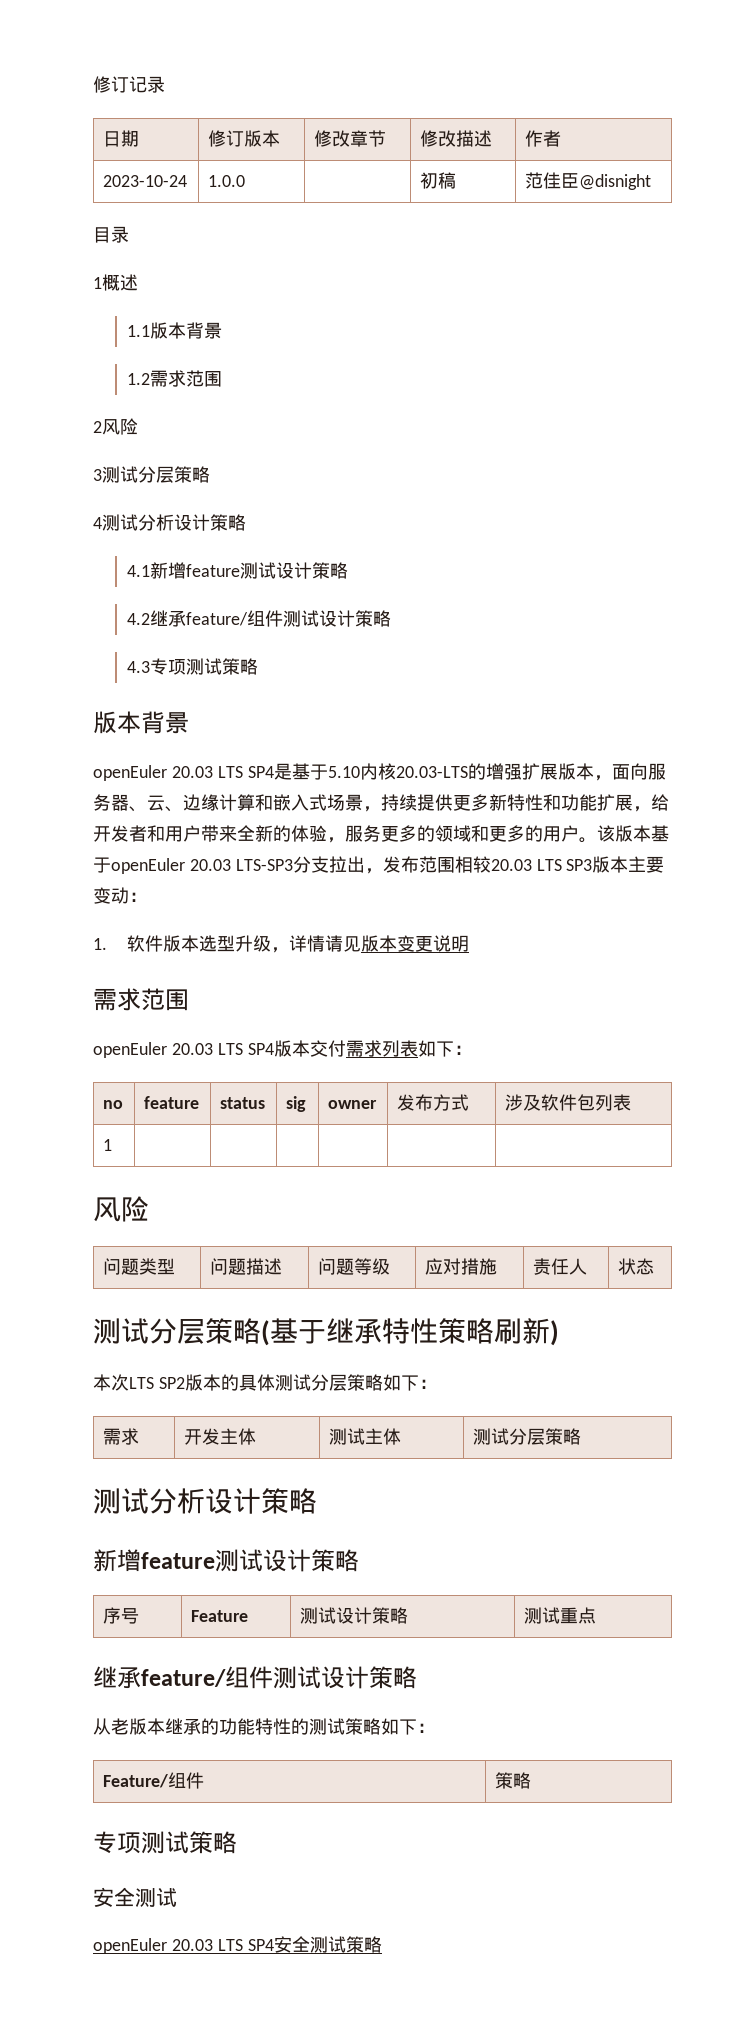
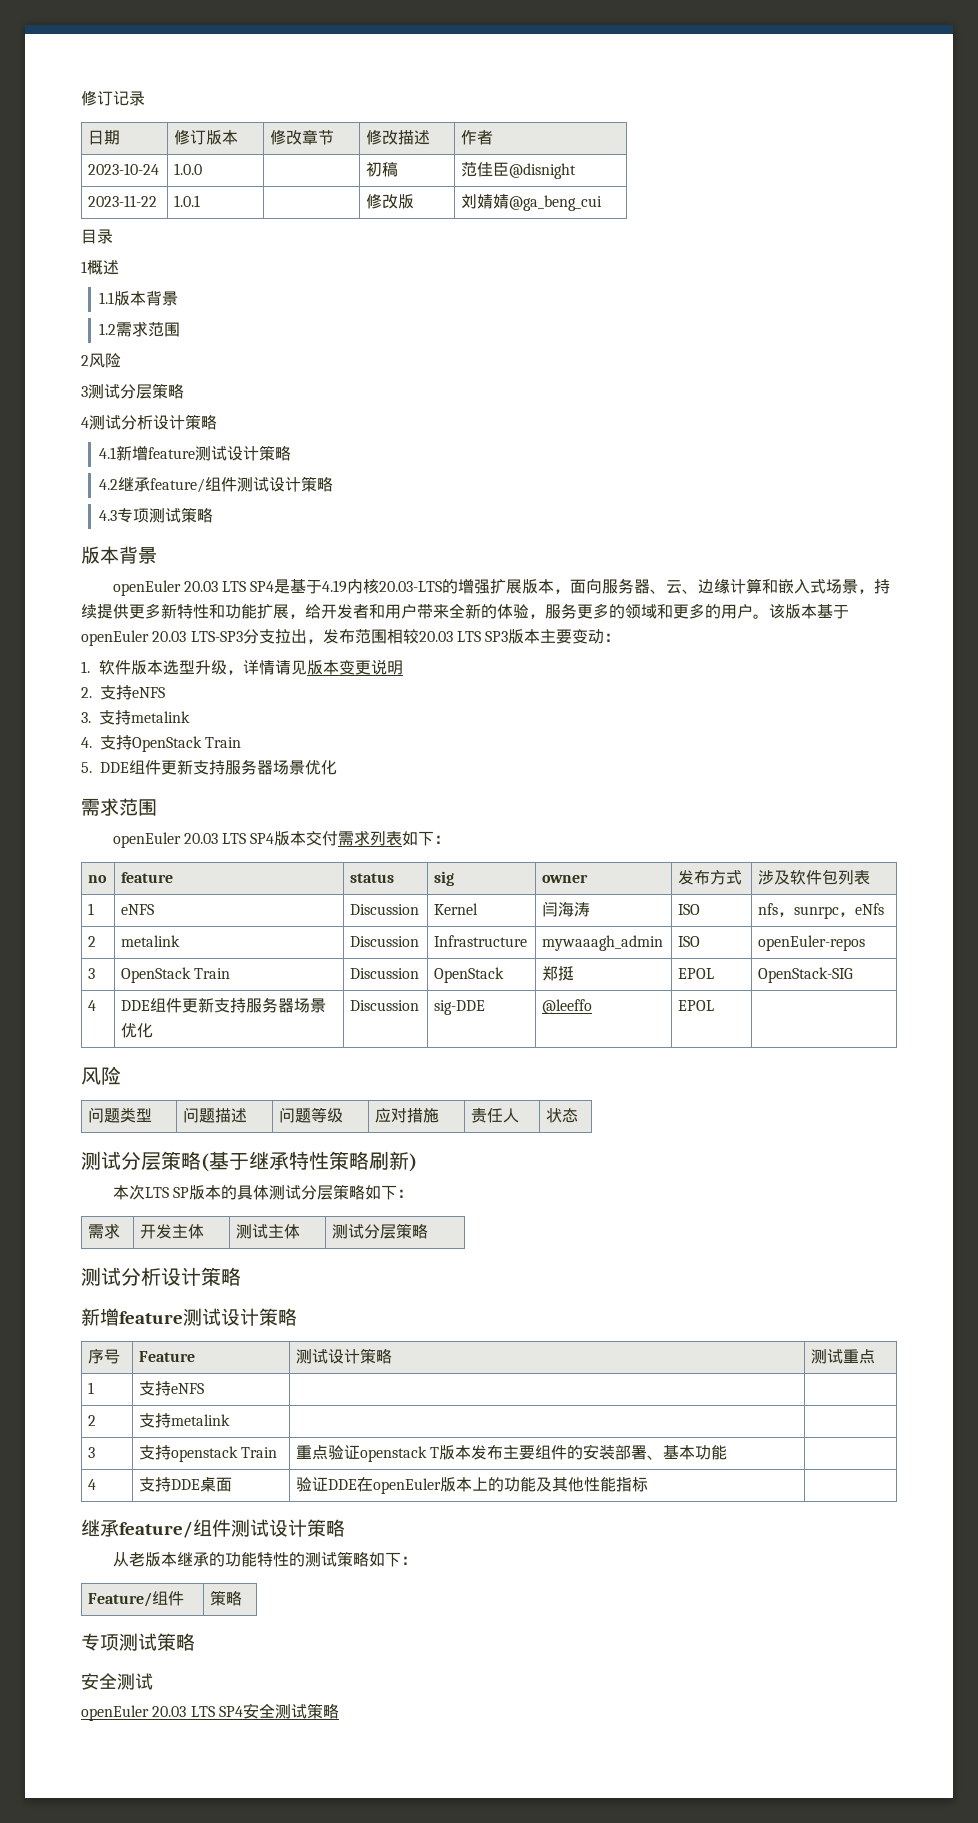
+ 2023-11-22 | 1.0.1 | | 修改版 | 刘婧婧@ga_beng_cui
- openEuler 20.03 LTS SP4是基于5.10内核20.03-LTS的增强扩展版本，面向服务器、云、边缘计算和嵌入式场景，持续提供更多新特性和功能扩展，给开发者和用户带来全新的体验，服务更多的领域和更多的用户。
+ openEuler 20.03 LTS SP4是基于4.19内核20.03-LTS的增强扩展版本，面向服务器、云、边缘计算和嵌入式场景，持续提供更多新特性和功能扩展，给开发者和用户带来全新的体验，服务更多的领域和更多的用户。
+ 2.支持eNFS
+ 3.支持metalink
+ 4.支持OpenStack Train
+ 5. DDE组件更新支持服务器场景优化
- 1 | | | | | |
+ 1 | eNFS | Discussion | Kernel | 闫海涛 | ISO | nfs，sunrpc，eNfs
+ 2 | metalink | Discussion | Infrastructure | mywaaagh_admin | ISO | openEuler-repos
+ 3 | OpenStack Train | Discussion | OpenStack | 郑挺 | EPOL | OpenStack-SIG
+ 4 | DDE组件更新支持服务器场景优化 | Discussion | sig-DDE | @leeffo | EPOL |
- 本次LTS SP2版本的具体测试分层策略如下：
+ 本次LTS SP版本的具体测试分层策略如下：
+ 1 | 支持eNFS | |
+ 2 | 支持metalink | |
+ 3 | 支持openstack Train | 重点验证openstack T版本发布主要组件的安装部署、基本功能 |
+ 4 | 支持DDE桌面 | 验证DDE在openEuler版本上的功能及其他性能指标 |

